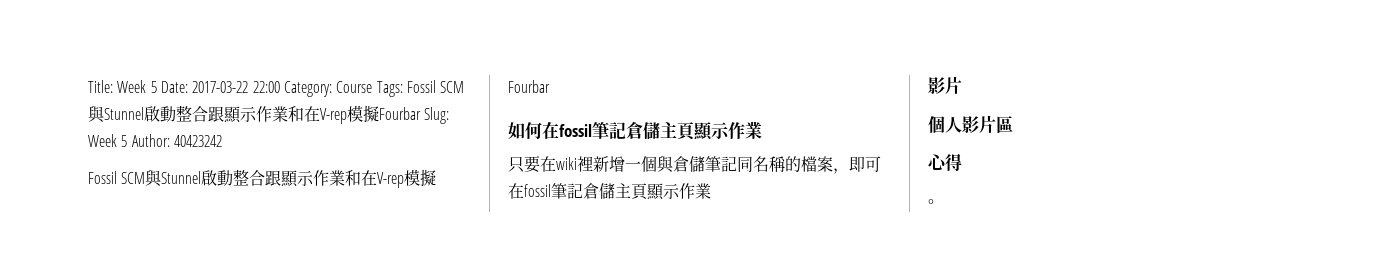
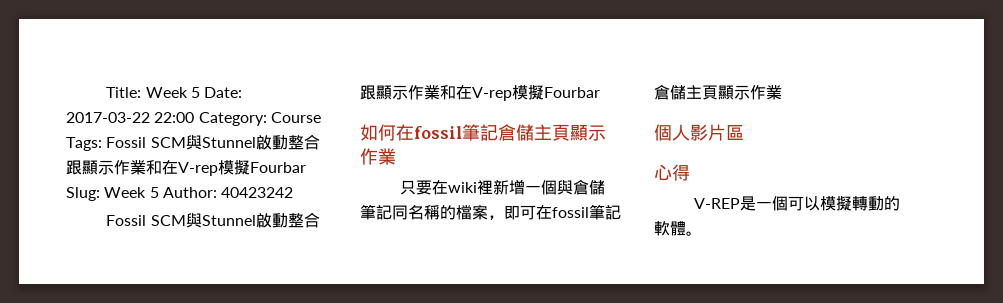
  只要在wiki裡新增一個與倉儲筆記同名稱的檔案，即可在fossil筆記倉儲主頁顯示作業
- 影片
- 。
+ V-REP是一個可以模擬轉動的軟體。

